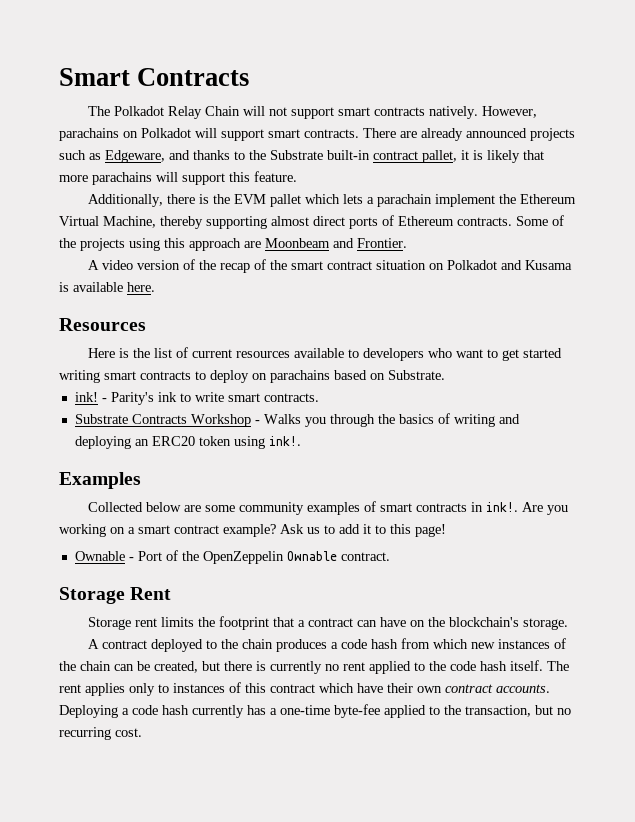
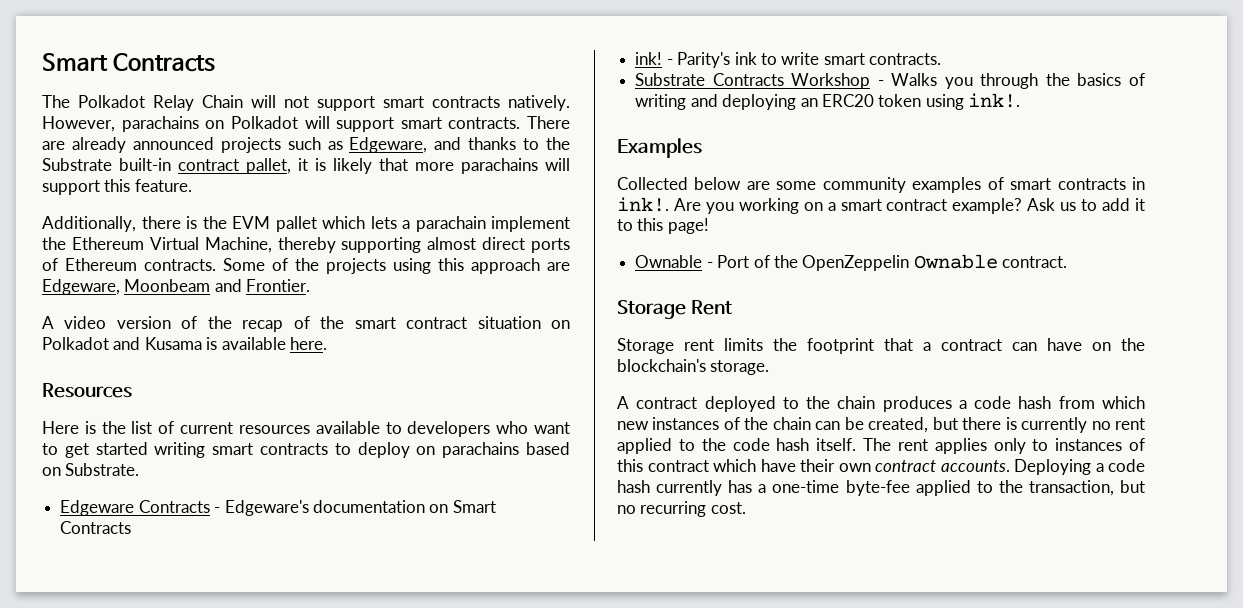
- Some of the projects using this approach are Moonbeam and Frontier.
+ Some of the projects using this approach are Edgeware, Moonbeam and Frontier.
+ Edgeware Contracts - Edgeware's documentation on Smart Contracts

